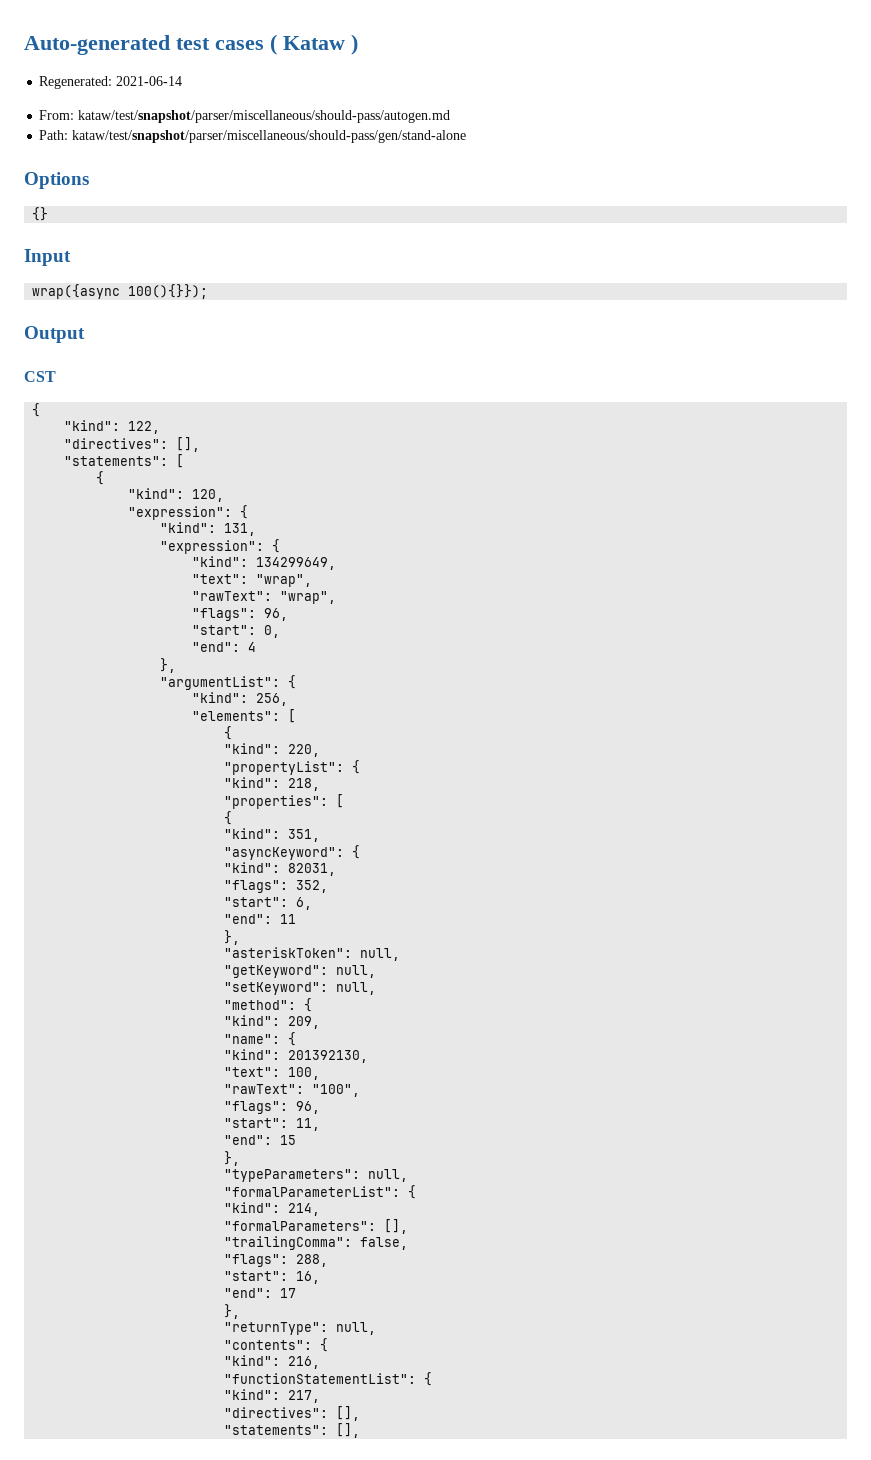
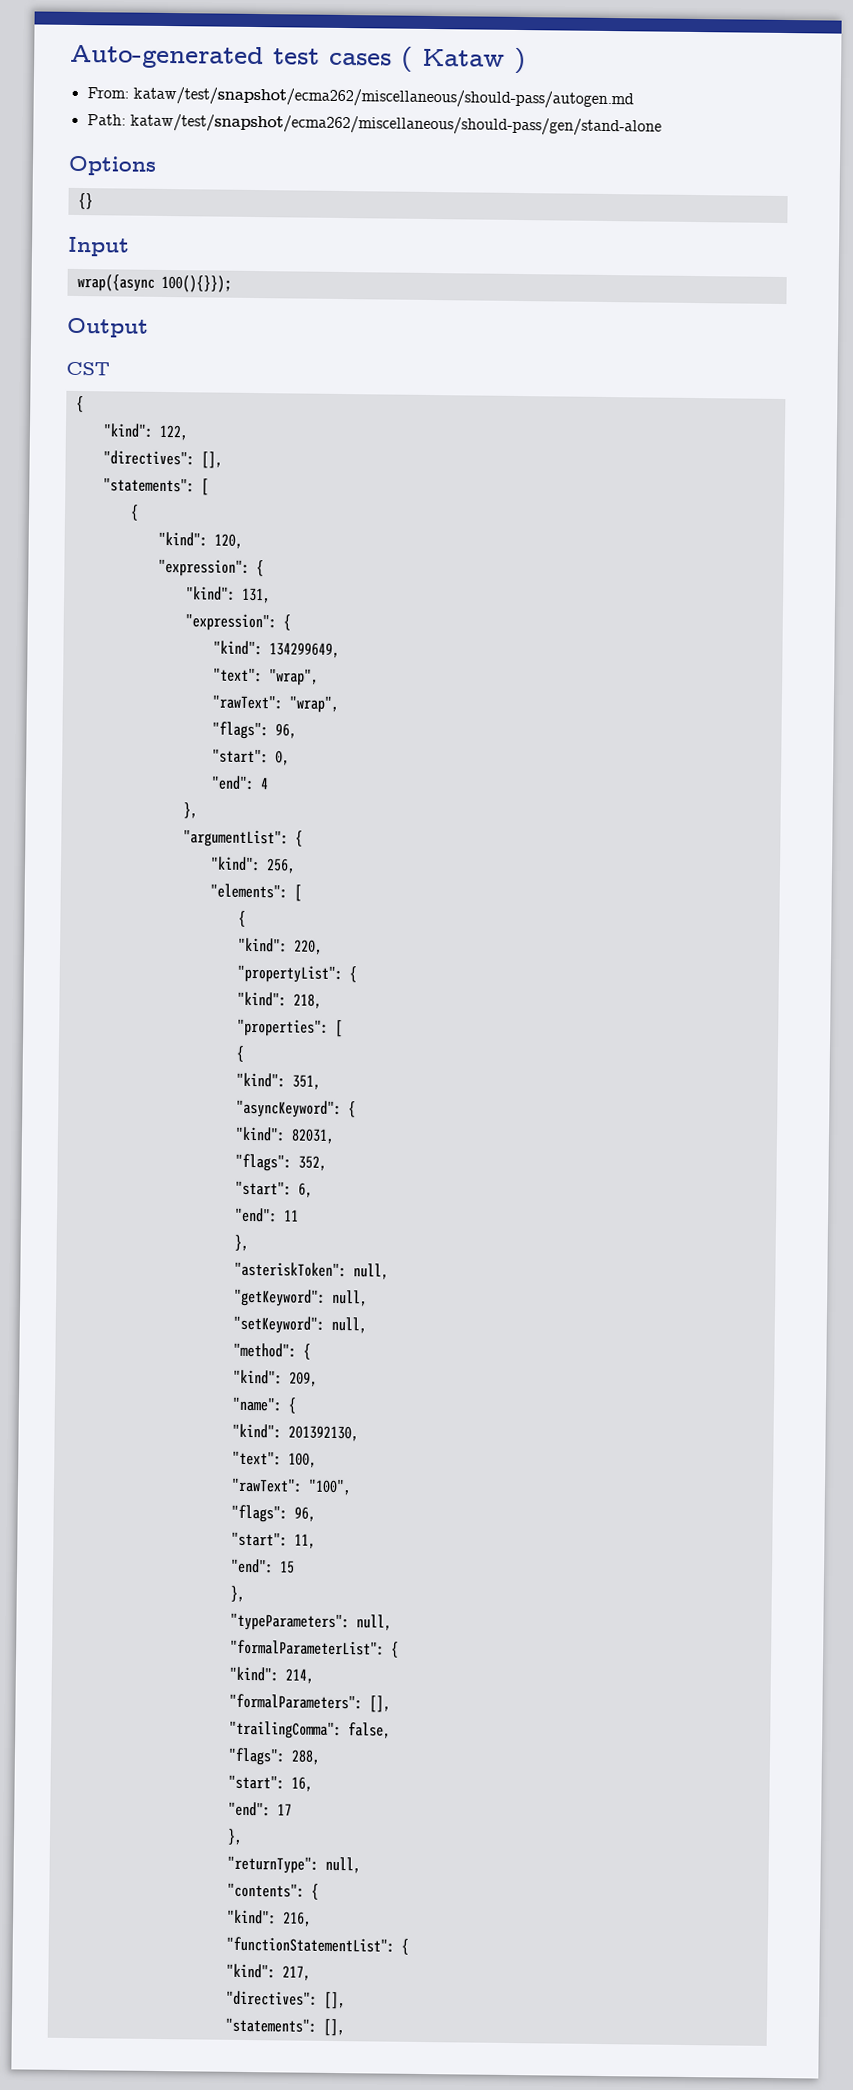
- Regenerated: 2021-06-14
- From: kataw/test/snapshot/parser/miscellaneous/should-pass/autogen.md
+ From: kataw/test/snapshot/ecma262/miscellaneous/should-pass/autogen.md
- Path: kataw/test/snapshot/parser/miscellaneous/should-pass/gen/stand-alone
+ Path: kataw/test/snapshot/ecma262/miscellaneous/should-pass/gen/stand-alone

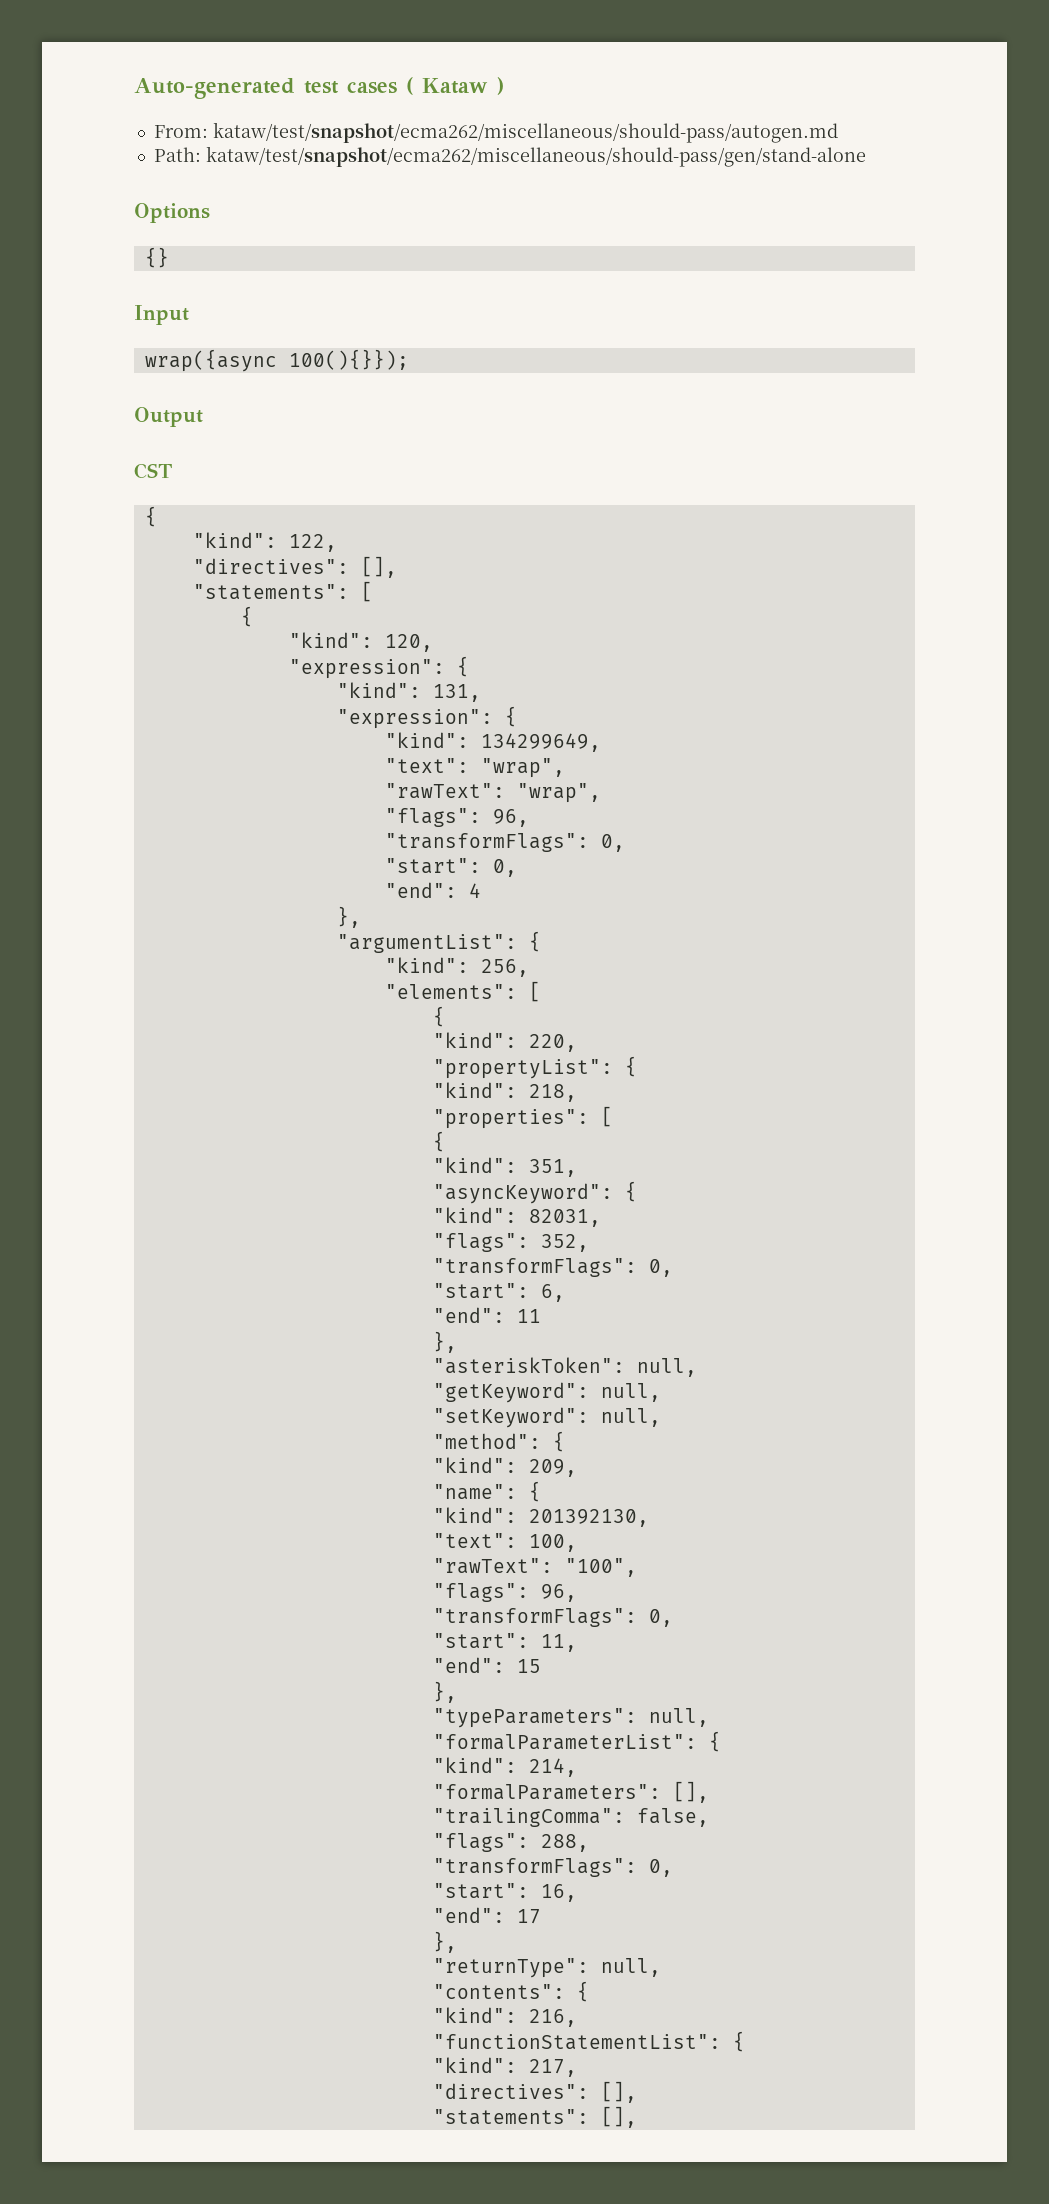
  "rawText": "wrap",
  "flags": 96,
+ "transformFlags": 0,
  "flags": 352,
+ "transformFlags": 0,
  "rawText": "100",
  "flags": 96,
+ "transformFlags": 0,
  "flags": 288,
+ "transformFlags": 0,

